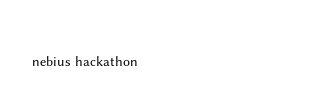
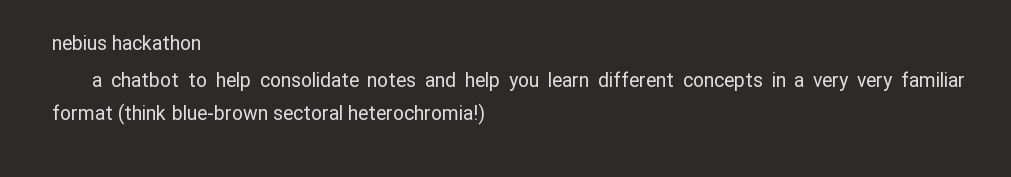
+ a chatbot to help consolidate notes and help you learn different concepts in a very very familiar format (think blue-brown sectoral heterochromia!)

